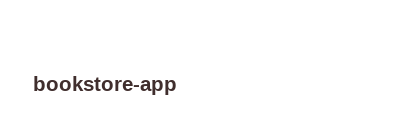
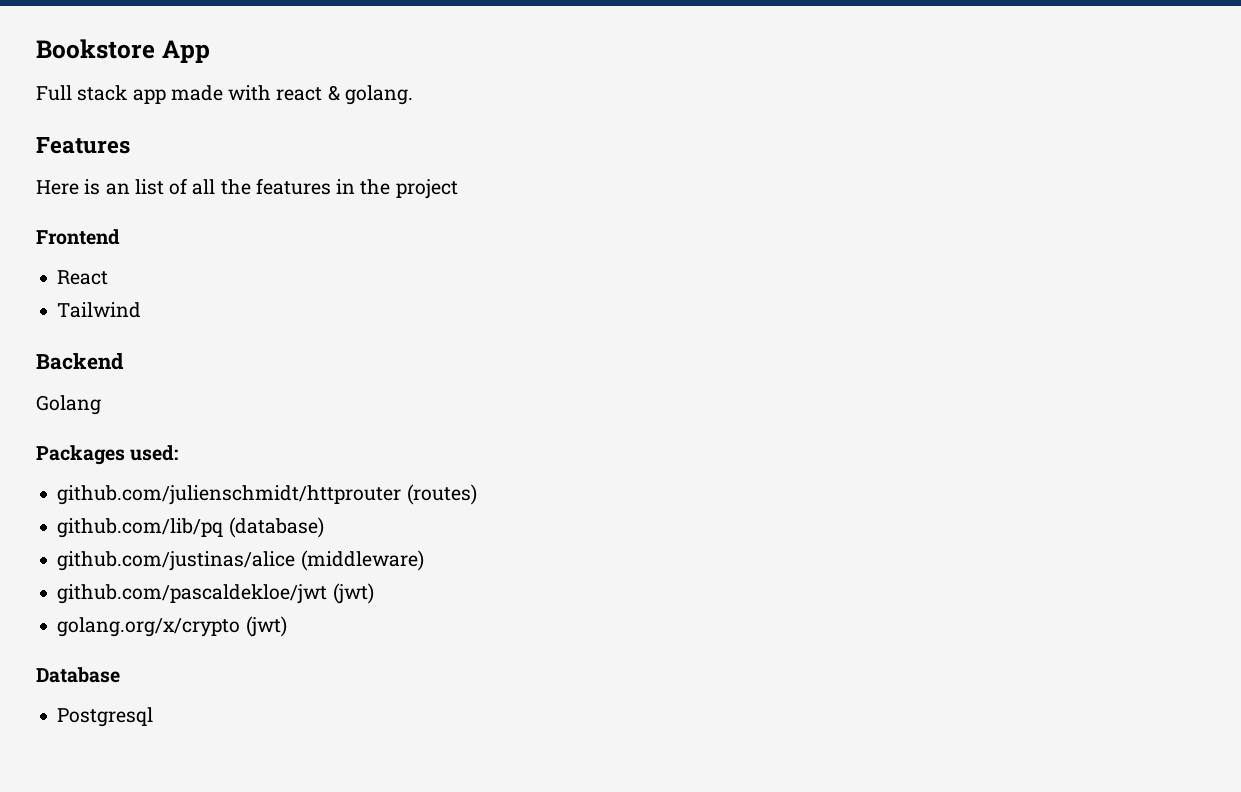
- bookstore-app
+ Bookstore App
+ Full stack app made with react & golang.
+ Features
+ Here is an list of all the features in the project
+ Frontend
+ React
+ Tailwind
+ Backend
+ Golang
+ Packages used:
+ github.com/julienschmidt/httprouter (routes)
+ github.com/lib/pq (database)
+ github.com/justinas/alice (middleware)
+ github.com/pascaldekloe/jwt (jwt)
+ golang.org/x/crypto (jwt)
+ Database
+ Postgresql

